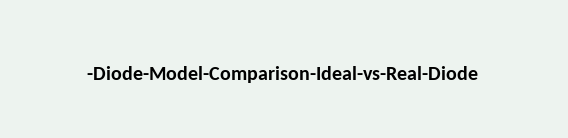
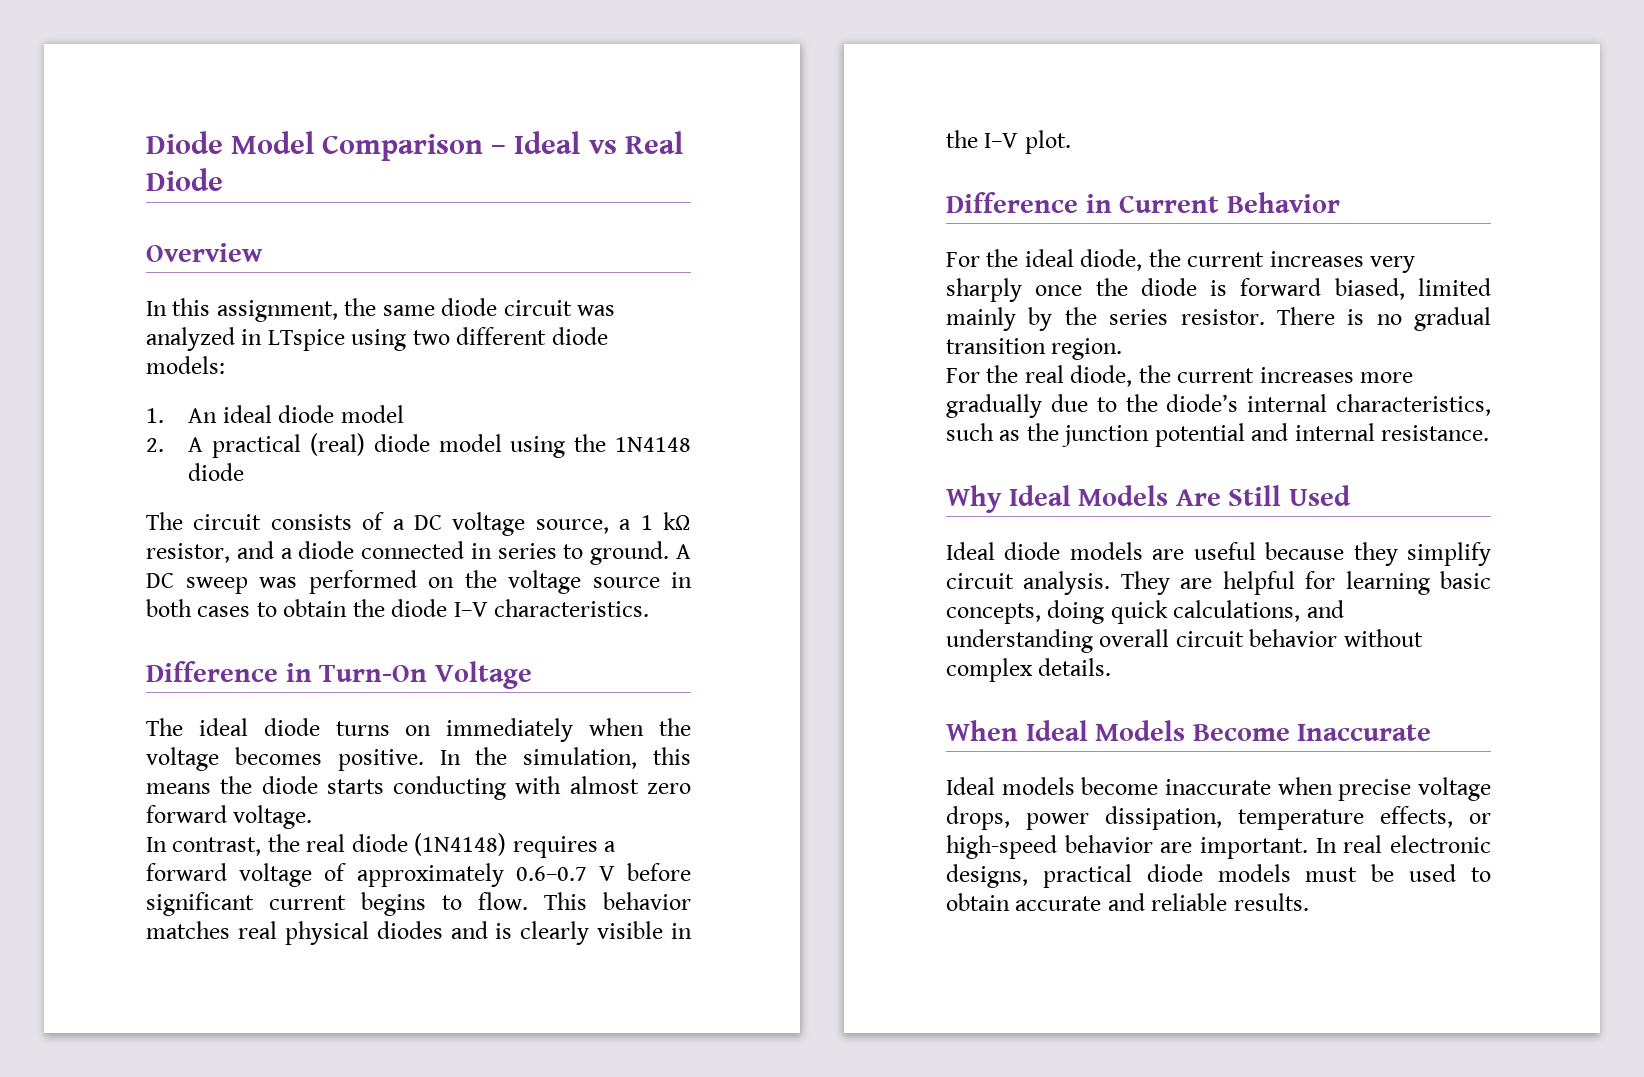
- -Diode-Model-Comparison-Ideal-vs-Real-Diode
+ Diode Model Comparison – Ideal vs Real Diode
+ Overview
+ In this assignment, the same diode circuit was analyzed in LTspice using two different diode models:
+ 1. An ideal diode model
+ 2. A practical (real) diode model using the 1N4148 diode
+ The circuit consists of a DC voltage source, a 1 kΩ resistor, and a diode connected in series to ground. A DC sweep was performed on the voltage source in both cases to obtain the diode I–V characteristics.
+ Difference in Turn-On Voltage
+ The ideal diode turns on immediately when the voltage becomes positive. In the simulation, this means the diode starts conducting with almost zero forward voltage.
+ In contrast, the real diode (1N4148) requires a forward voltage of approximately 0.6–0.7 V before significant current begins to flow. This behavior matches real physical diodes and is clearly visible in the I–V plot.
+ Difference in Current Behavior
+ For the ideal diode, the current increases very sharply once the diode is forward biased, limited mainly by the series resistor. There is no gradual transition region.
+ For the real diode, the current increases more gradually due to the diode’s internal characteristics, such as the junction potential and internal resistance.
+ Why Ideal Models Are Still Used
+ Ideal diode models are useful because they simplify circuit analysis. They are helpful for learning basic concepts, doing quick calculations, and understanding overall circuit behavior without complex details.
+ When Ideal Models Become Inaccurate
+ Ideal models become inaccurate when precise voltage drops, power dissipation, temperature effects, or high-speed behavior are important. In real electronic designs, practical diode models must be used to obtain accurate and reliable results.

